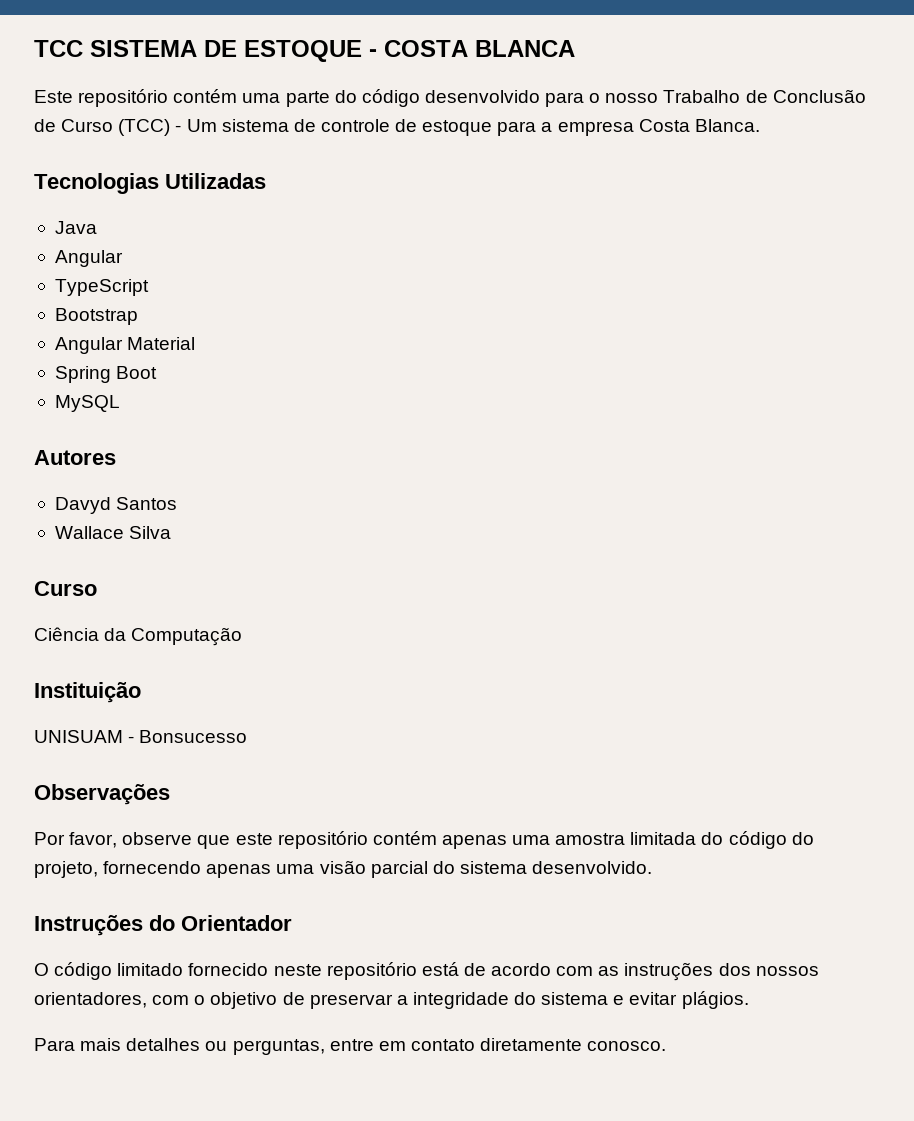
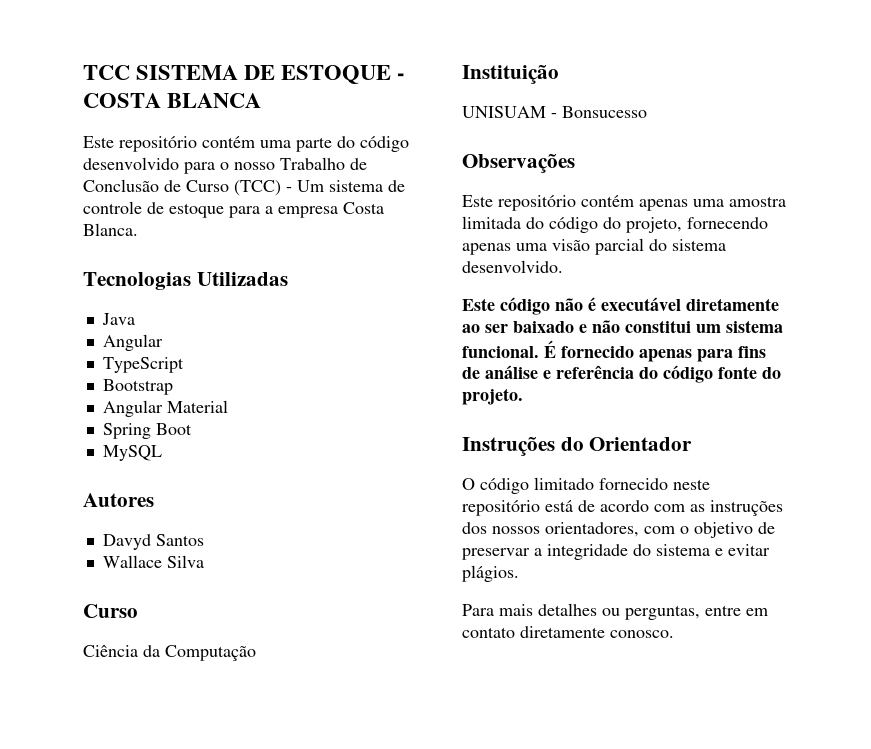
- Por favor, observe que este repositório contém apenas uma amostra limitada do código do projeto, fornecendo apenas uma visão parcial do sistema desenvolvido.
+ Este repositório contém apenas uma amostra limitada do código do projeto, fornecendo apenas uma visão parcial do sistema desenvolvido.
+ Este código não é executável diretamente ao ser baixado e não constitui um sistema funcional. É fornecido apenas para fins de análise e referência do código fonte do projeto.

